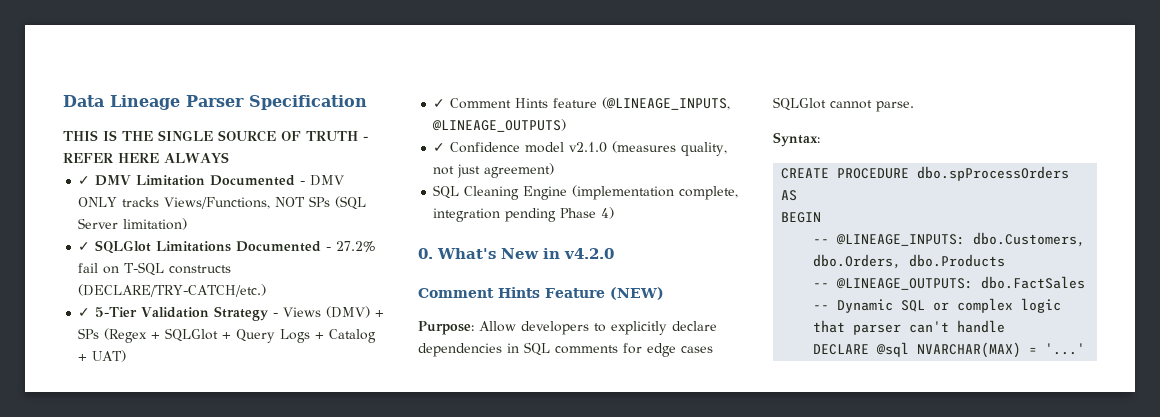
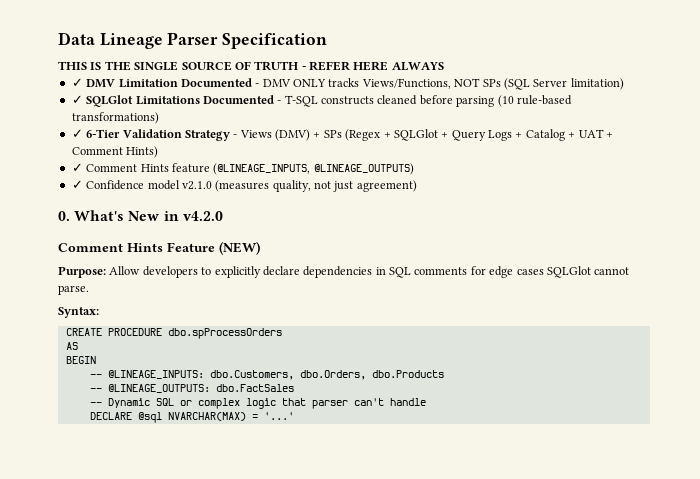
- ✓ SQLGlot Limitations Documented - 27.2% fail on T-SQL constructs (DECLARE/TRY-CATCH/etc.)
- ✓ 5-Tier Validation Strategy - Views (DMV) + SPs (Regex + SQLGlot + Query Logs + Catalog + UAT)
+ ✓ SQLGlot Limitations Documented - T-SQL constructs cleaned before parsing (10 rule-based transformations)
+ ✓ 6-Tier Validation Strategy - Views (DMV) + SPs (Regex + SQLGlot + Query Logs + Catalog + UAT + Comment Hints)
- SQL Cleaning Engine (implementation complete, integration pending Phase 4)

